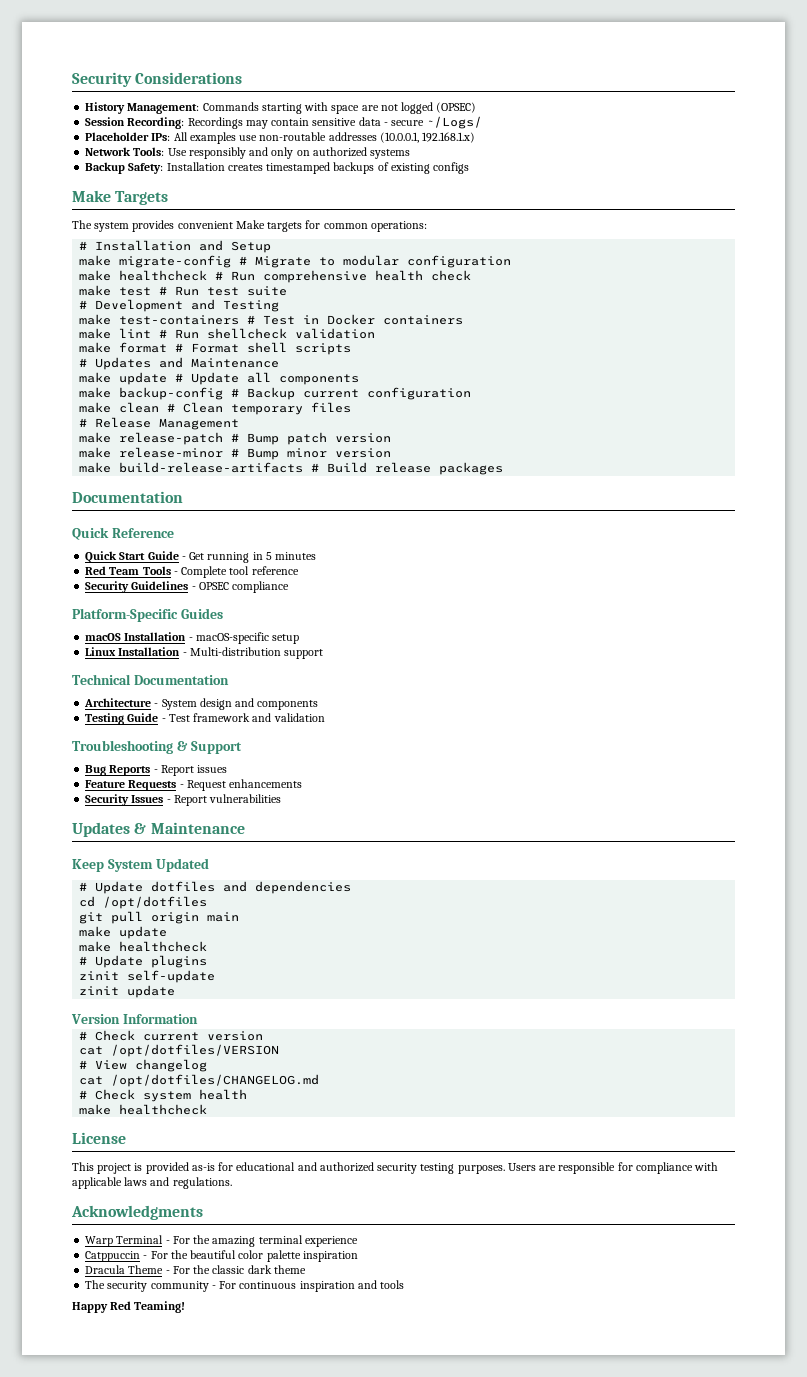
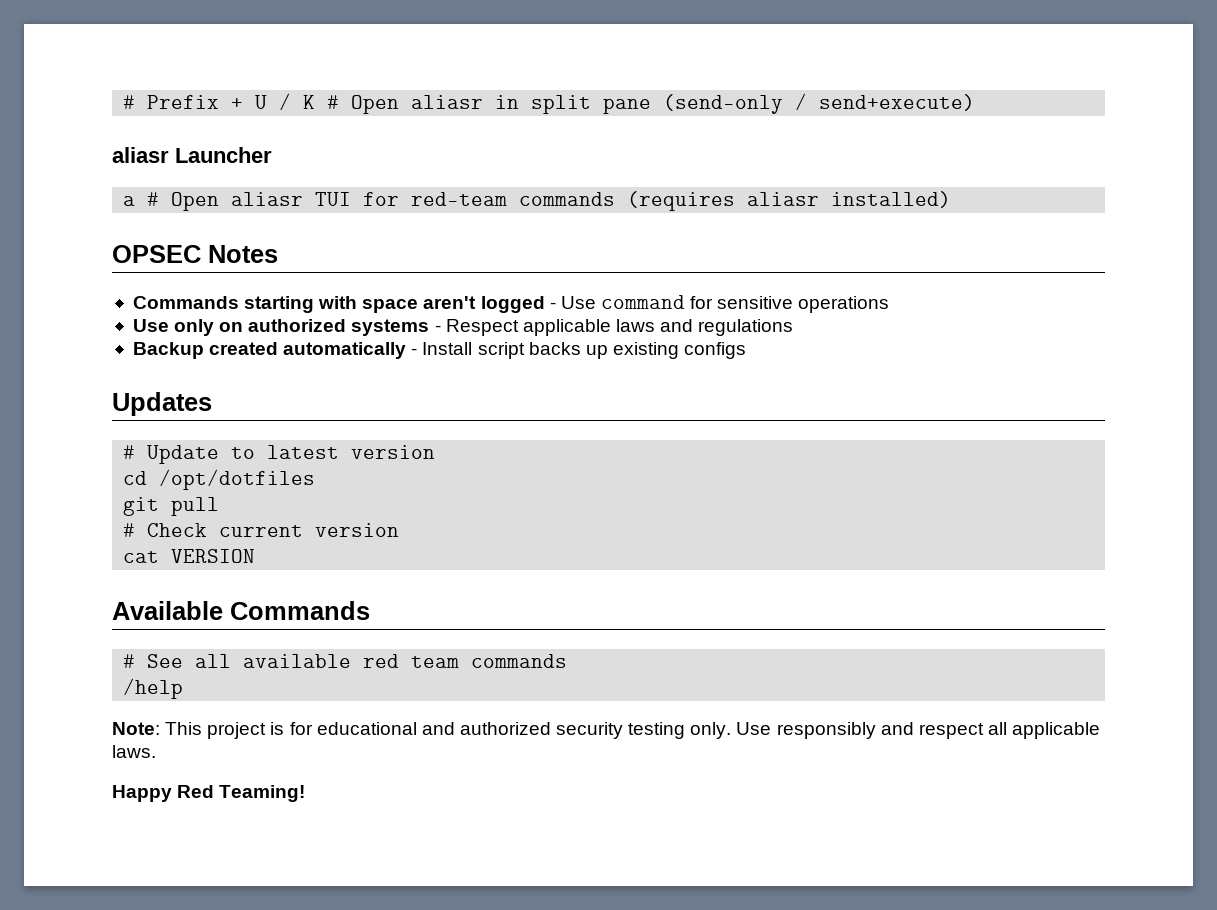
- Security Considerations
- History Management: Commands starting with space are not logged (OPSEC)
- Session Recording: Recordings may contain sensitive data - secure ~/Logs/
- Placeholder IPs: All examples use non-routable addresses (10.0.0.1, 192.168.1.x)
- Network Tools: Use responsibly and only on authorized systems
- Backup Safety: Installation creates timestamped backups of existing configs
- Make Targets
- The system provides convenient Make targets for common operations:
- # Installation and Setup
- make migrate-config # Migrate to modular configuration
- make healthcheck # Run comprehensive health check
- make test # Run test suite
- # Development and Testing
- make test-containers # Test in Docker containers
- make lint # Run shellcheck validation
- make format # Format shell scripts
- # Updates and Maintenance
- make update # Update all components
- make backup-config # Backup current configuration
- make clean # Clean temporary files
- # Release Management
- make release-patch # Bump patch version
- make release-minor # Bump minor version
- make build-release-artifacts # Build release packages
- Documentation
- Quick Reference
- Quick Start Guide - Get running in 5 minutes
- Red Team Tools - Complete tool reference
- Security Guidelines - OPSEC compliance
- Platform-Specific Guides
- macOS Installation - macOS-specific setup
- Linux Installation - Multi-distribution support
- Technical Documentation
- Architecture - System design and components
- Testing Guide - Test framework and validation
- Troubleshooting & Support
- Bug Reports - Report issues
- Feature Requests - Request enhancements
- Security Issues - Report vulnerabilities
- Updates & Maintenance
- Keep System Updated
- # Update dotfiles and dependencies
+ # Prefix + U / K # Open aliasr in split pane (send-only / send+execute)
+ aliasr Launcher
+ a # Open aliasr TUI for red-team commands (requires aliasr installed)
+ OPSEC Notes
+ Commands starting with space aren't logged - Use command for sensitive operations
+ Use only on authorized systems - Respect applicable laws and regulations
+ Backup created automatically - Install script backs up existing configs
+ Updates
+ # Update to latest version
- git pull origin main
- make update
- make healthcheck
- # Update plugins
- zinit self-update
- zinit update
- Version Information
+ git pull
- cat /opt/dotfiles/VERSION
- # View changelog
- cat /opt/dotfiles/CHANGELOG.md
- # Check system health
- make healthcheck
- License
- This project is provided as-is for educational and authorized security testing purposes. Users are responsible for compliance with applicable laws and regulations.
- Acknowledgments
- Warp Terminal - For the amazing terminal experience
- Catppuccin - For the beautiful color palette inspiration
- Dracula Theme - For the classic dark theme
- The security community - For continuous inspiration and tools
+ cat VERSION
+ Available Commands
+ # See all available red team commands
+ /help
+ Note: This project is for educational and authorized security testing only. Use responsibly and respect all applicable laws.

